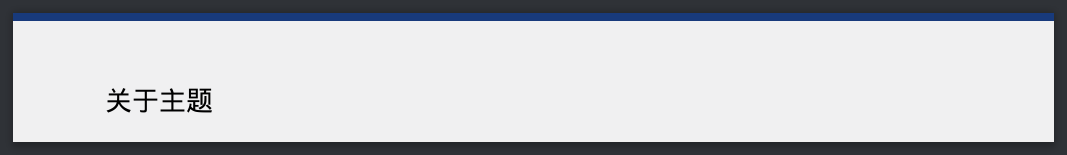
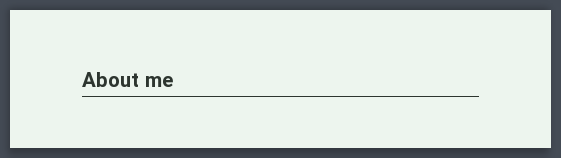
- 关于主题
+ About me

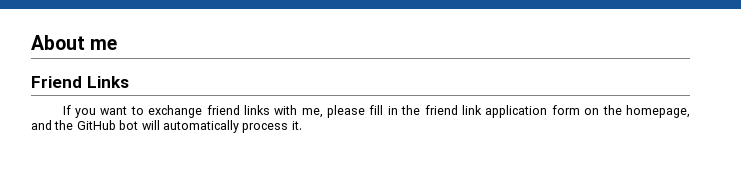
+ Friend Links
+ If you want to exchange friend links with me, please fill in the friend link application form on the homepage, and the GitHub bot will automatically process it.

